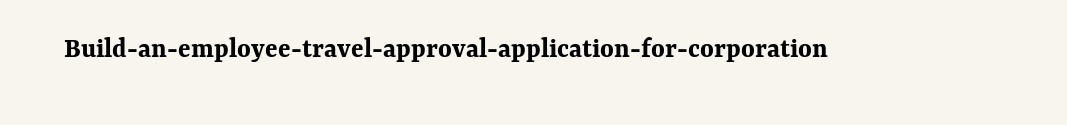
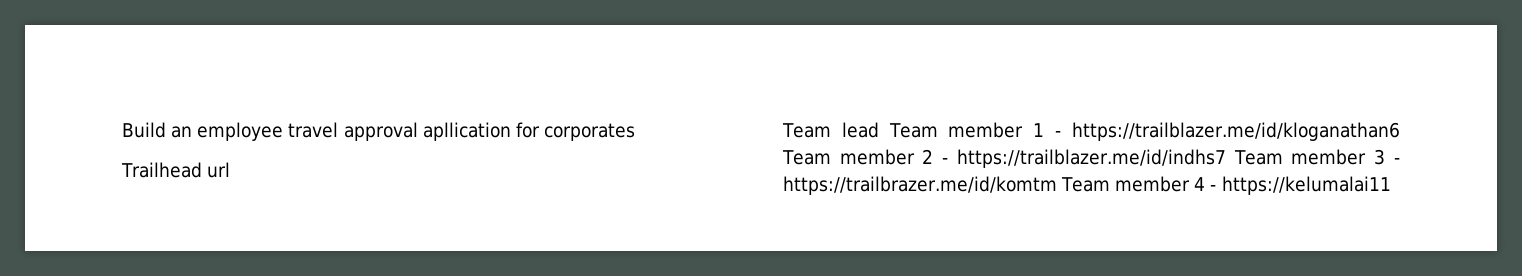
- Build-an-employee-travel-approval-application-for-corporation
+ Build an employee travel approval apllication for corporates
+ Trailhead url
+ Team lead Team member 1 - https://trailblazer.me/id/kloganathan6 Team member 2 - https://trailblazer.me/id/indhs7 Team member 3 - https://trailbrazer.me/id/komtm Team member 4 - https://kelumalai11

